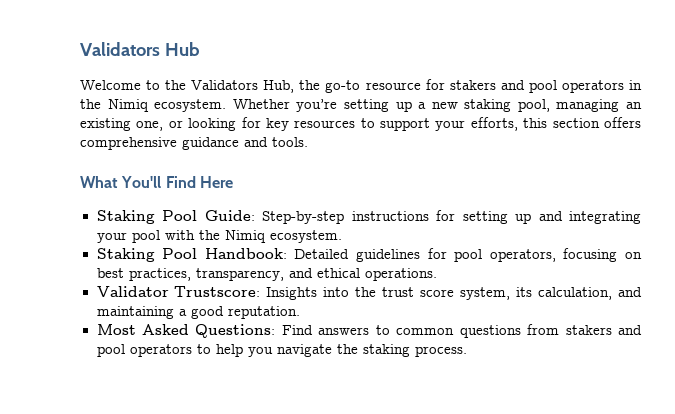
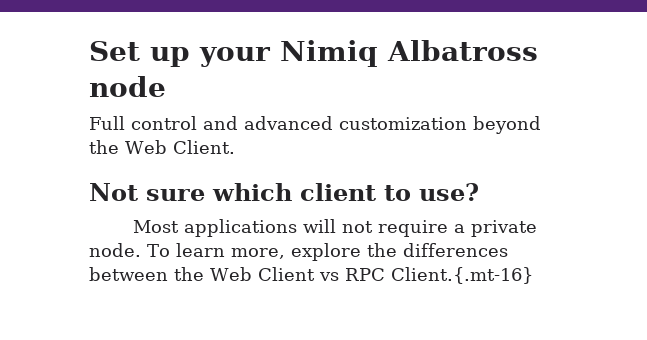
- Validators Hub
- Welcome to the Validators Hub, the go-to resource for stakers and pool operators in the Nimiq ecosystem. Whether you’re setting up a new staking pool, managing an existing one, or looking for key resources to support your efforts, this section offers comprehensive guidance and tools.
- What You'll Find Here
- Staking Pool Guide: Step-by-step instructions for setting up and integrating your pool with the Nimiq ecosystem.
- Staking Pool Handbook: Detailed guidelines for pool operators, focusing on best practices, transparency, and ethical operations.
- Validator Trustscore: Insights into the trust score system, its calculation, and maintaining a good reputation.
- Most Asked Questions: Find answers to common questions from stakers and pool operators to help you navigate the staking process.
+ Set up your Nimiq Albatross node
+ Full control and advanced customization beyond the Web Client.
+ Not sure which client to use?
+ Most applications will not require a private node. To learn more, explore the differences between the Web Client vs RPC Client.{.mt-16}

